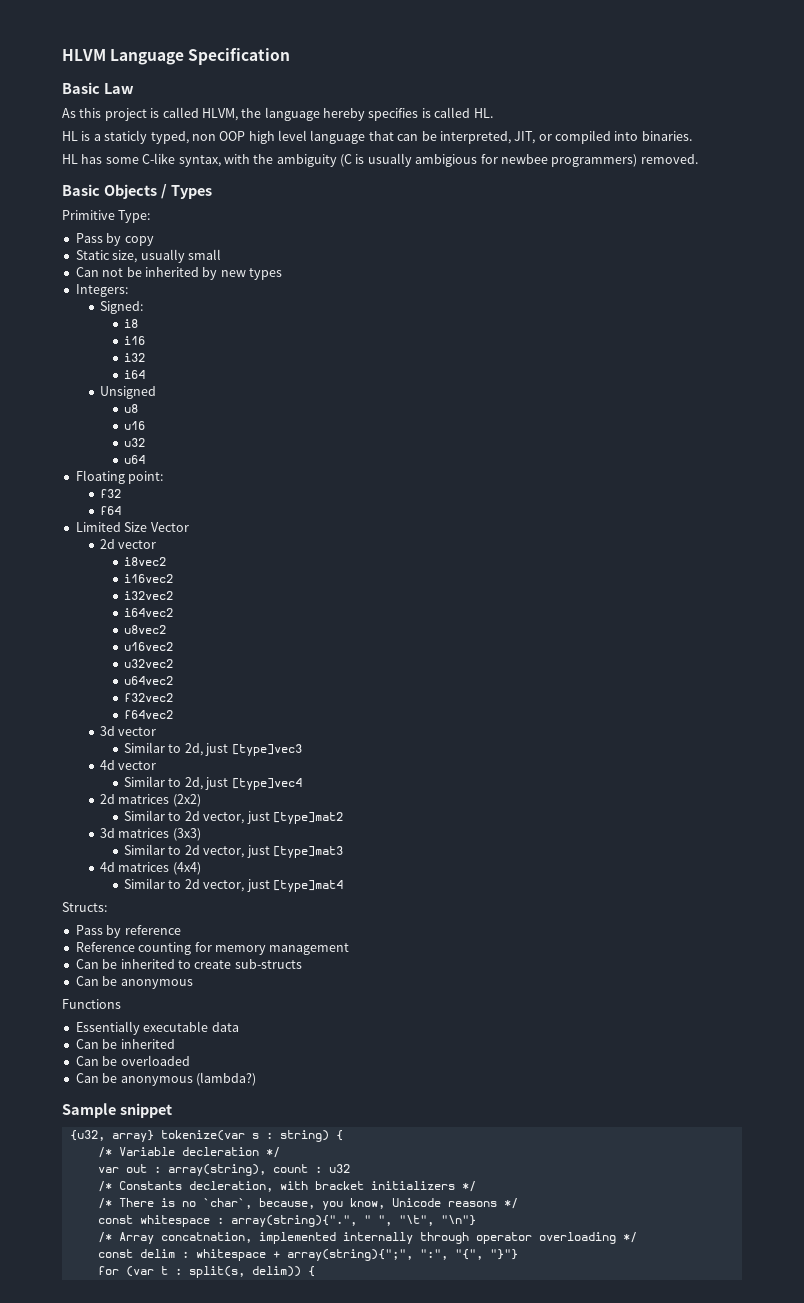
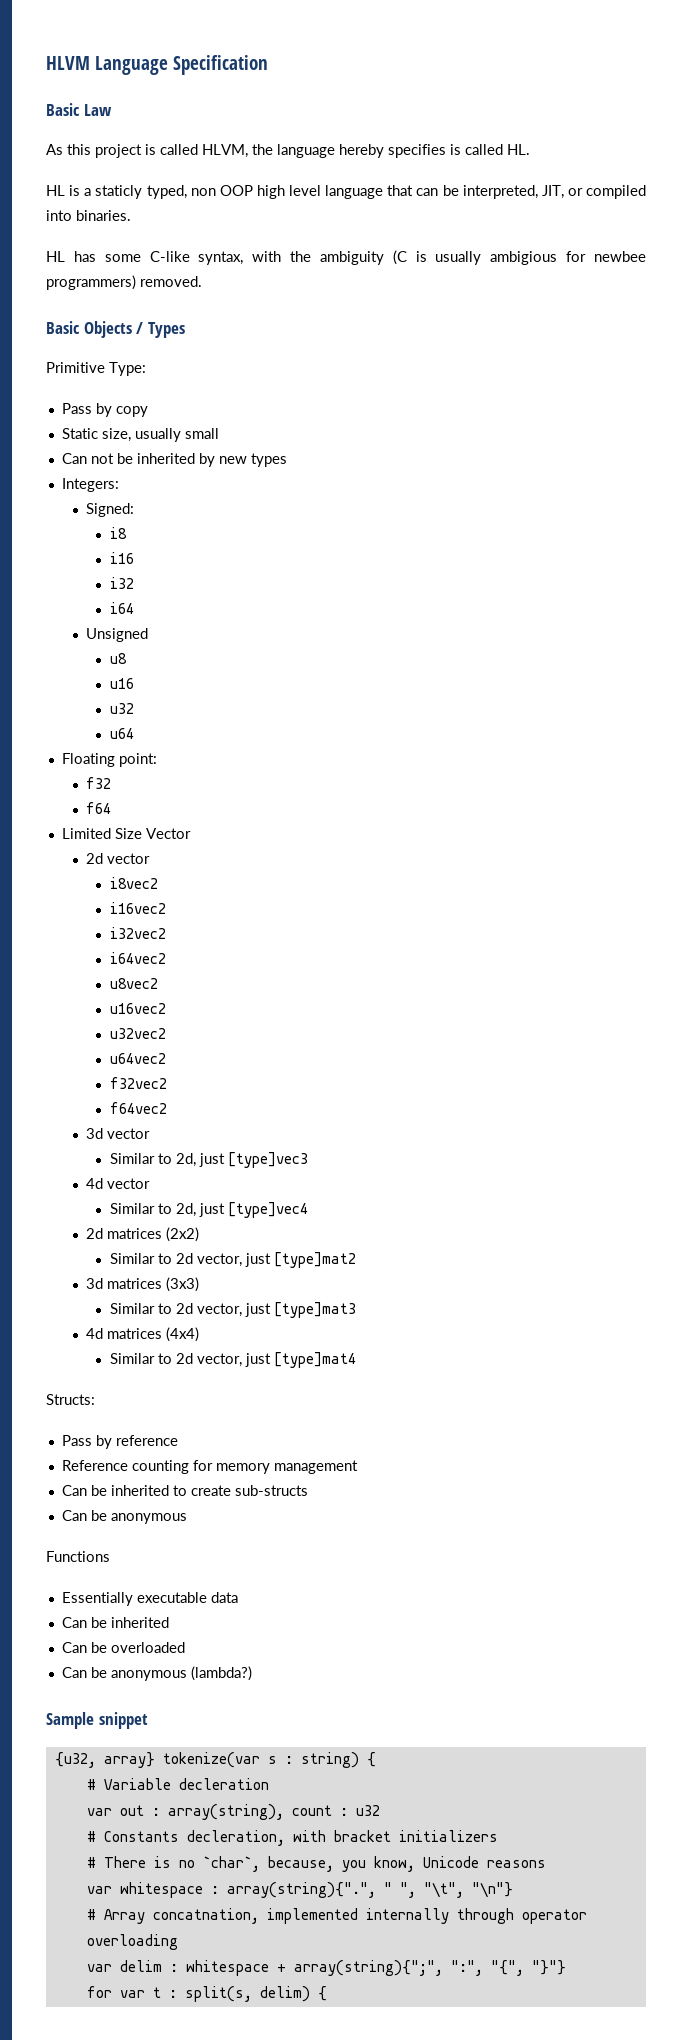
- /* Variable decleration */
+ # Variable decleration
- /* Constants decleration, with bracket initializers */
- /* There is no `char`, because, you know, Unicode reasons */
- const whitespace : array(string){".", " ", "\t", "\n"}
+ # Constants decleration, with bracket initializers
+ # There is no `char`, because, you know, Unicode reasons
+ var whitespace : array(string){".", " ", "\t", "\n"}
- /* Array concatnation, implemented internally through operator overloading */
- const delim : whitespace + array(string){";", ":", "{", "}"}
+ # Array concatnation, implemented internally through operator overloading
+ var delim : whitespace + array(string){";", ":", "{", "}"}
- for (var t : split(s, delim)) {
+ for var t : split(s, delim) {

